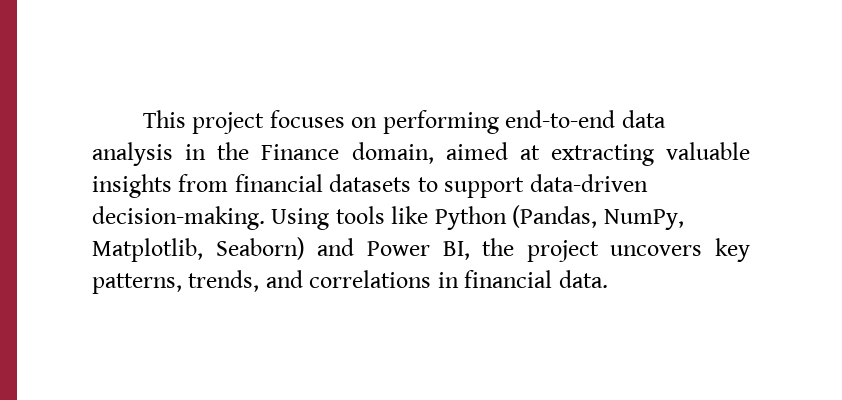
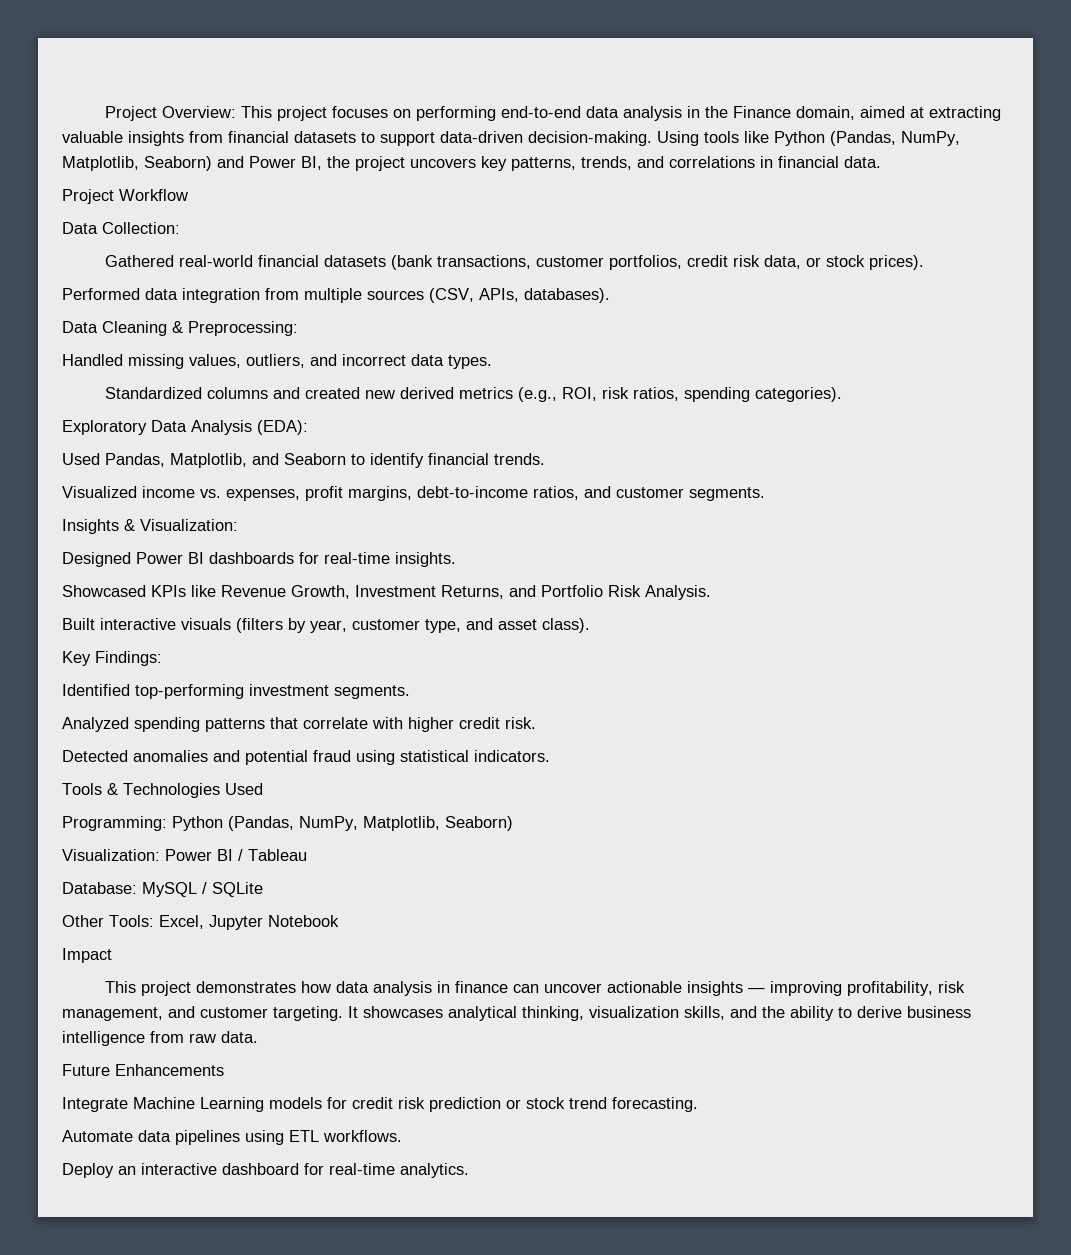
- This project focuses on performing end-to-end data analysis in the Finance domain, aimed at extracting valuable insights from financial datasets to support data-driven decision-making.
+ Project Overview: This project focuses on performing end-to-end data analysis in the Finance domain, aimed at extracting valuable insights from financial datasets to support data-driven decision-making.
+ Project Workflow
+ Data Collection:
+ Gathered real-world financial datasets (bank transactions, customer portfolios, credit risk data, or stock prices).
+ Performed data integration from multiple sources (CSV, APIs, databases).
+ Data Cleaning & Preprocessing:
+ Handled missing values, outliers, and incorrect data types.
+ Standardized columns and created new derived metrics (e.g., ROI, risk ratios, spending categories).
+ Exploratory Data Analysis (EDA):
+ Used Pandas, Matplotlib, and Seaborn to identify financial trends.
+ Visualized income vs. expenses, profit margins, debt-to-income ratios, and customer segments.
+ Insights & Visualization:
+ Designed Power BI dashboards for real-time insights.
+ Showcased KPIs like Revenue Growth, Investment Returns, and Portfolio Risk Analysis.
+ Built interactive visuals (filters by year, customer type, and asset class).
+ Key Findings:
+ Identified top-performing investment segments.
+ Analyzed spending patterns that correlate with higher credit risk.
+ Detected anomalies and potential fraud using statistical indicators.
+ Tools & Technologies Used
+ Programming: Python (Pandas, NumPy, Matplotlib, Seaborn)
+ Visualization: Power BI / Tableau
+ Database: MySQL / SQLite
+ Other Tools: Excel, Jupyter Notebook
+ Impact
+ This project demonstrates how data analysis in finance can uncover actionable insights — improving profitability, risk management, and customer targeting. It showcases analytical thinking, visualization skills, and the ability to derive business intelligence from raw data.
+ Future Enhancements
+ Integrate Machine Learning models for credit risk prediction or stock trend forecasting.
+ Automate data pipelines using ETL workflows.
+ Deploy an interactive dashboard for real-time analytics.

